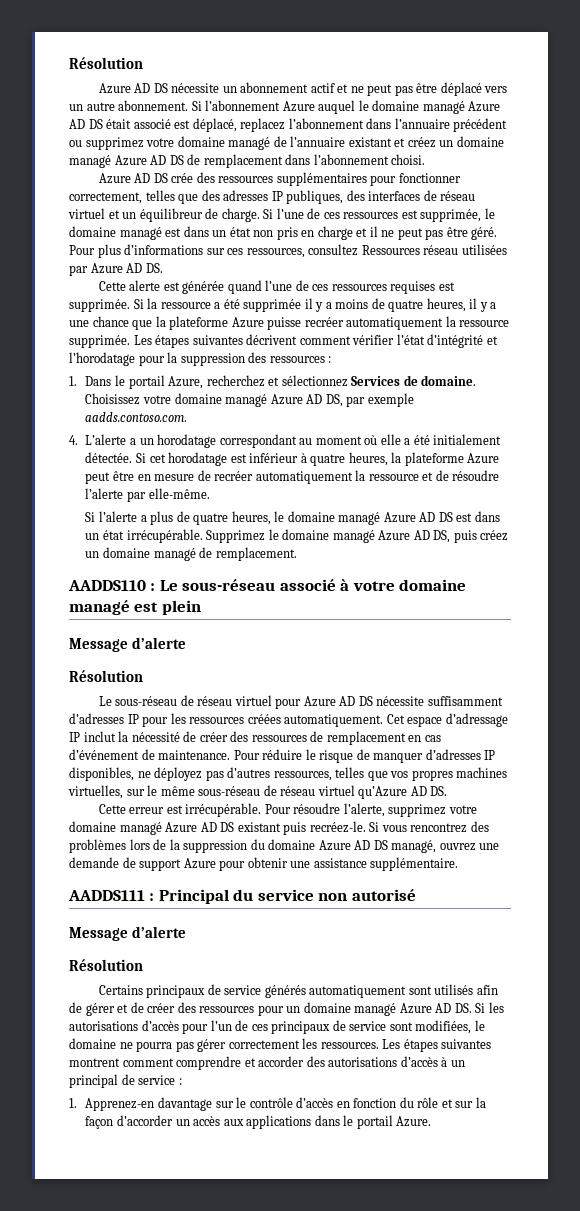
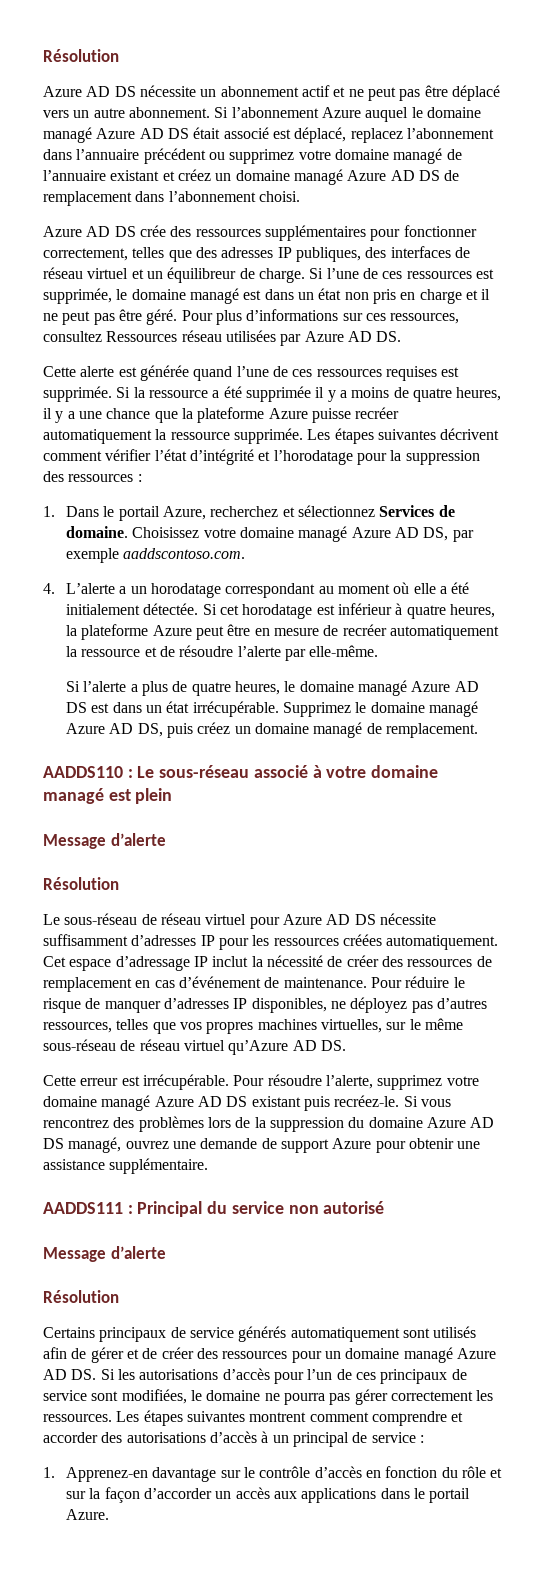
- Choisissez votre domaine managé Azure AD DS, par exemple aadds.contoso.com.
+ Choisissez votre domaine managé Azure AD DS, par exemple aaddscontoso.com.

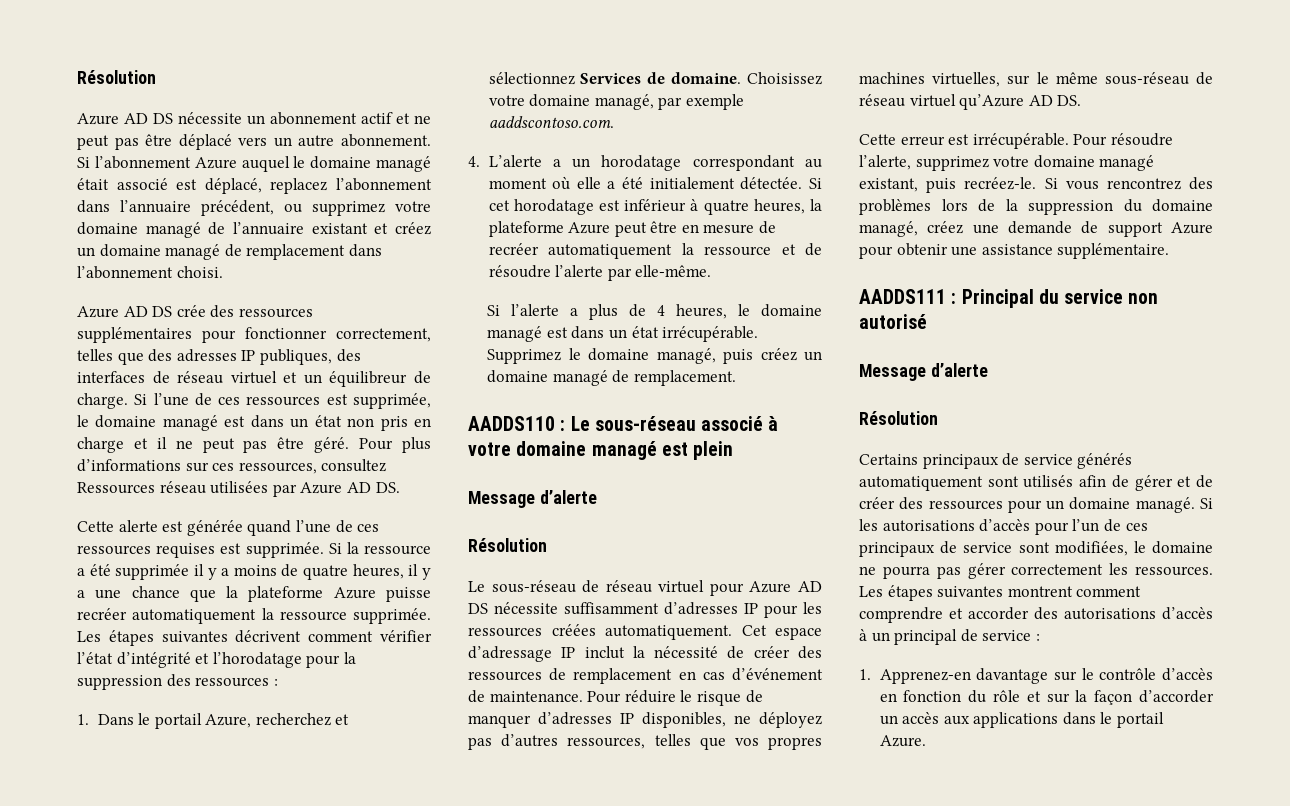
- Si l’abonnement Azure auquel le domaine managé Azure AD DS était associé est déplacé, replacez l’abonnement dans l’annuaire précédent ou supprimez votre domaine managé de l’annuaire existant et créez un domaine managé Azure AD DS de remplacement dans l’abonnement choisi.
+ Si l’abonnement Azure auquel le domaine managé était associé est déplacé, replacez l’abonnement dans l’annuaire précédent, ou supprimez votre domaine managé de l’annuaire existant et créez un domaine managé de remplacement dans l’abonnement choisi.
- Choisissez votre domaine managé Azure AD DS, par exemple aaddscontoso.com.
+ Choisissez votre domaine managé, par exemple aaddscontoso.com.
- Si l’alerte a plus de quatre heures, le domaine managé Azure AD DS est dans un état irrécupérable.
+ Si l’alerte a plus de 4 heures, le domaine managé est dans un état irrécupérable.
- Supprimez le domaine managé Azure AD DS, puis créez un domaine managé de remplacement.
+ Supprimez le domaine managé, puis créez un domaine managé de remplacement.
- Pour résoudre l’alerte, supprimez votre domaine managé Azure AD DS existant puis recréez-le.
+ Pour résoudre l’alerte, supprimez votre domaine managé existant, puis recréez-le.
- Si vous rencontrez des problèmes lors de la suppression du domaine Azure AD DS managé, ouvrez une demande de support Azure pour obtenir une assistance supplémentaire.
+ Si vous rencontrez des problèmes lors de la suppression du domaine managé, créez une demande de support Azure pour obtenir une assistance supplémentaire.
- Certains principaux de service générés automatiquement sont utilisés afin de gérer et de créer des ressources pour un domaine managé Azure AD DS. Si les autorisations d’accès pour l’un de ces principaux de service sont modifiées, le domaine ne pourra pas gérer correctement les ressources.
+ Certains principaux de service générés automatiquement sont utilisés afin de gérer et de créer des ressources pour un domaine managé. Si les autorisations d’accès pour l’un de ces principaux de service sont modifiées, le domaine ne pourra pas gérer correctement les ressources.

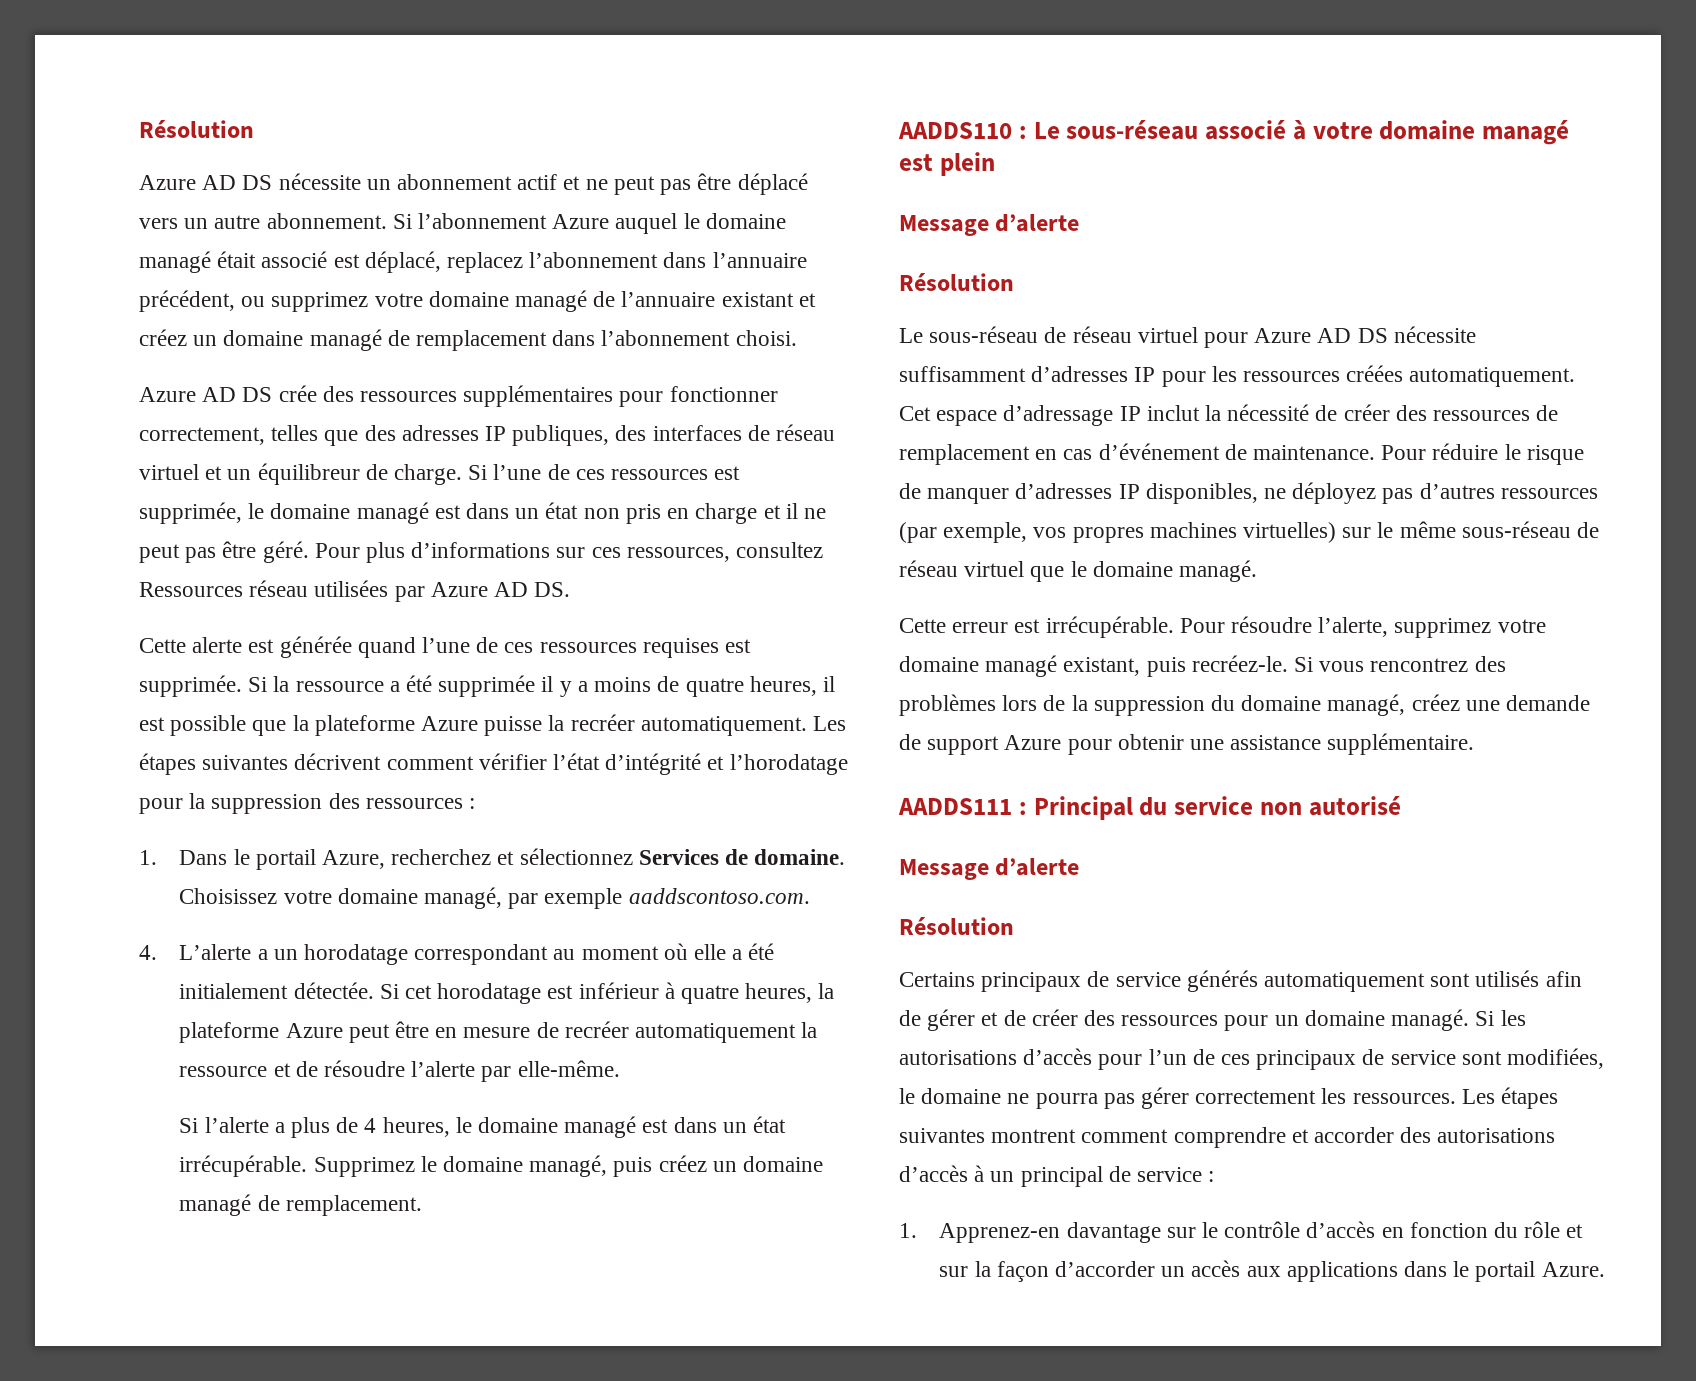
- Si la ressource a été supprimée il y a moins de quatre heures, il y a une chance que la plateforme Azure puisse recréer automatiquement la ressource supprimée.
+ Si la ressource a été supprimée il y a moins de quatre heures, il est possible que la plateforme Azure puisse la recréer automatiquement.
- Pour réduire le risque de manquer d’adresses IP disponibles, ne déployez pas d’autres ressources, telles que vos propres machines virtuelles, sur le même sous-réseau de réseau virtuel qu’Azure AD DS.
+ Pour réduire le risque de manquer d’adresses IP disponibles, ne déployez pas d’autres ressources (par exemple, vos propres machines virtuelles) sur le même sous-réseau de réseau virtuel que le domaine managé.

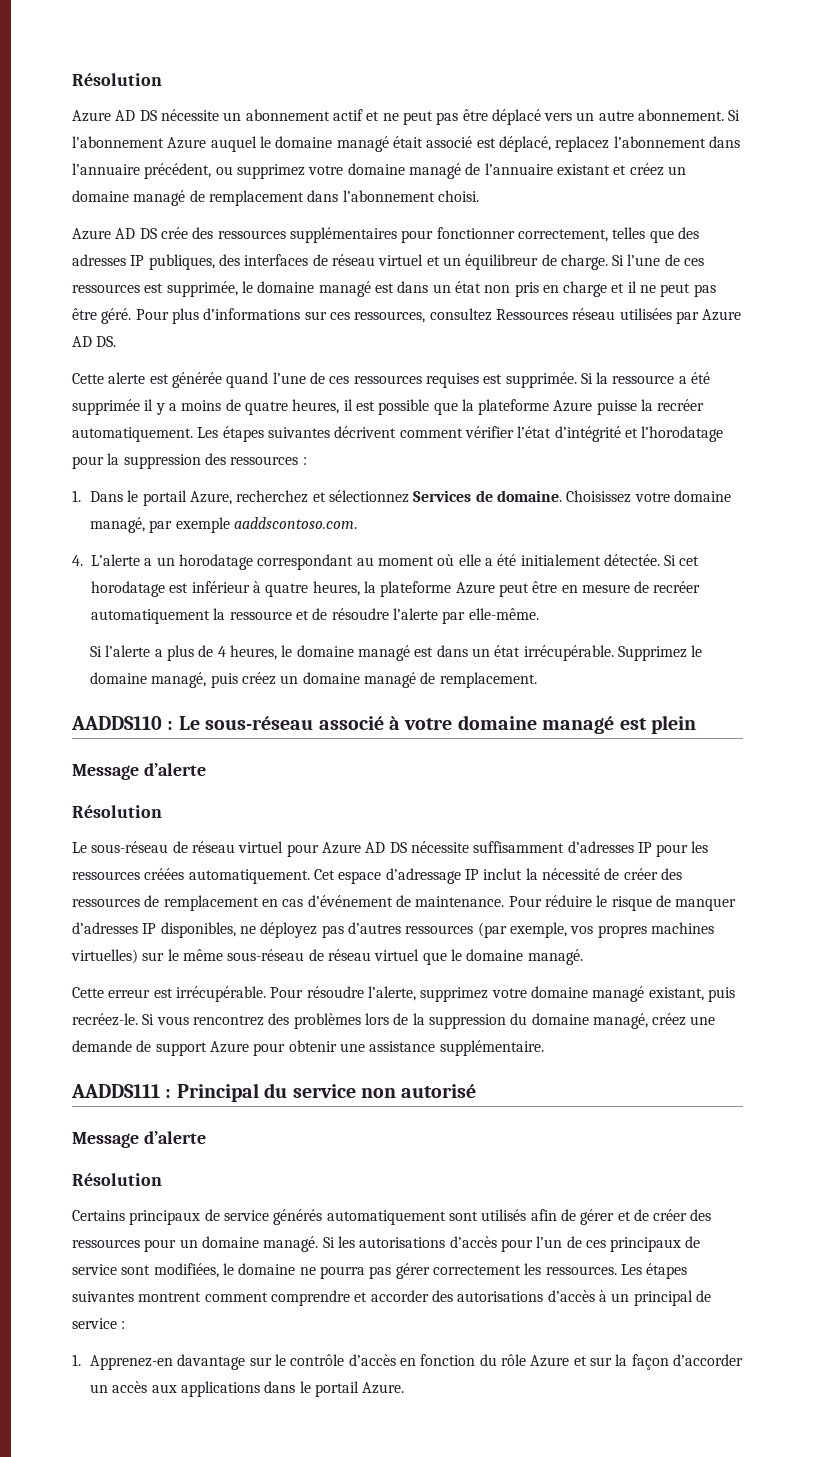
- 1. Apprenez-en davantage sur le contrôle d’accès en fonction du rôle et sur la façon d’accorder un accès aux applications dans le portail Azure.
+ 1. Apprenez-en davantage sur le contrôle d’accès en fonction du rôle Azure et sur la façon d’accorder un accès aux applications dans le portail Azure.

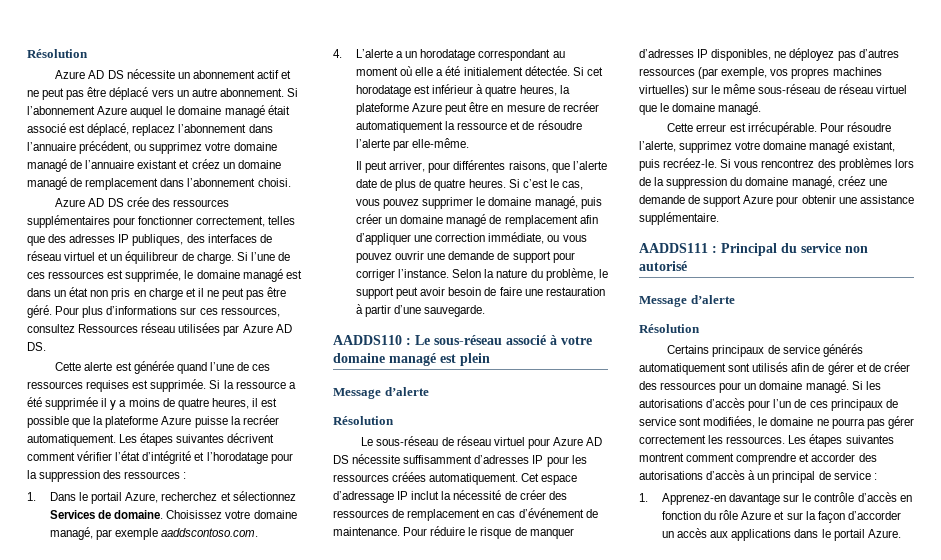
- Si l’alerte a plus de 4 heures, le domaine managé est dans un état irrécupérable. Supprimez le domaine managé, puis créez un domaine managé de remplacement.
+ Il peut arriver, pour différentes raisons, que l’alerte date de plus de quatre heures. Si c’est le cas, vous pouvez supprimer le domaine managé, puis créer un domaine managé de remplacement afin d’appliquer une correction immédiate, ou vous pouvez ouvrir une demande de support pour corriger l’instance. Selon la nature du problème, le support peut avoir besoin de faire une restauration à partir d’une sauvegarde.

